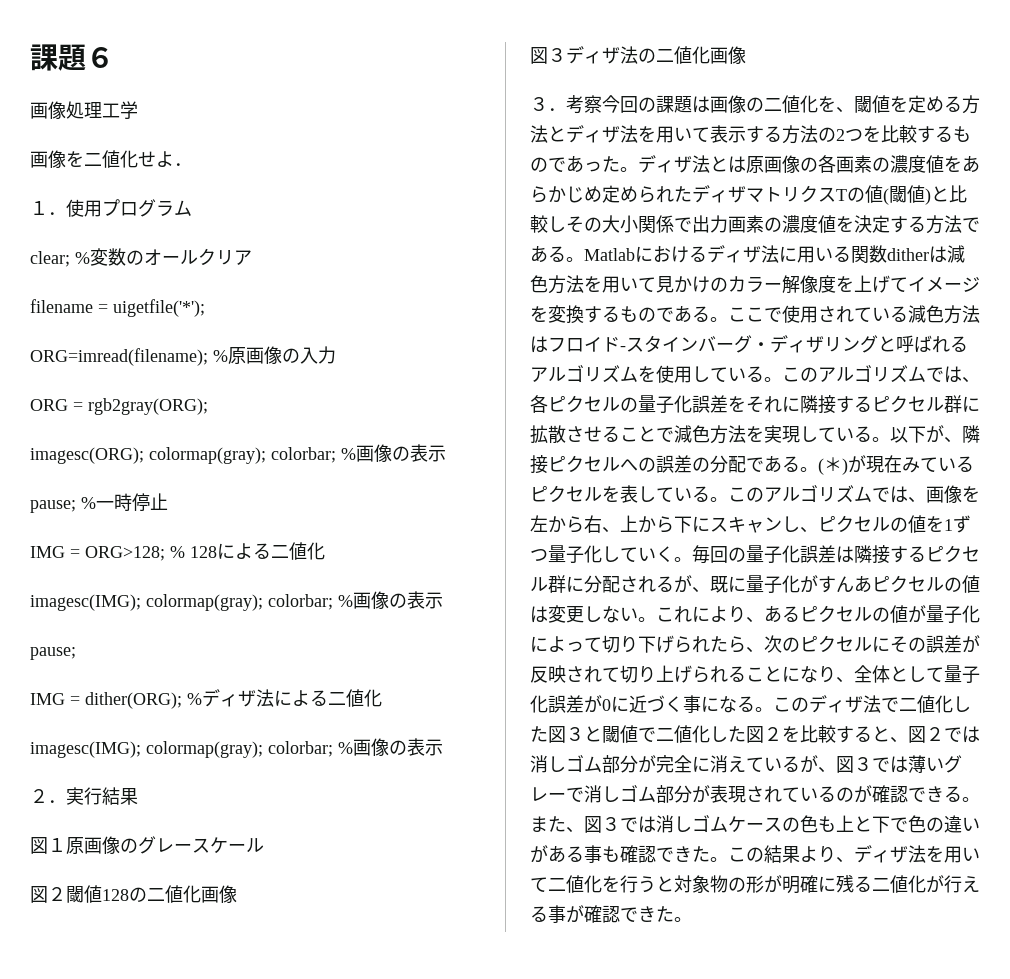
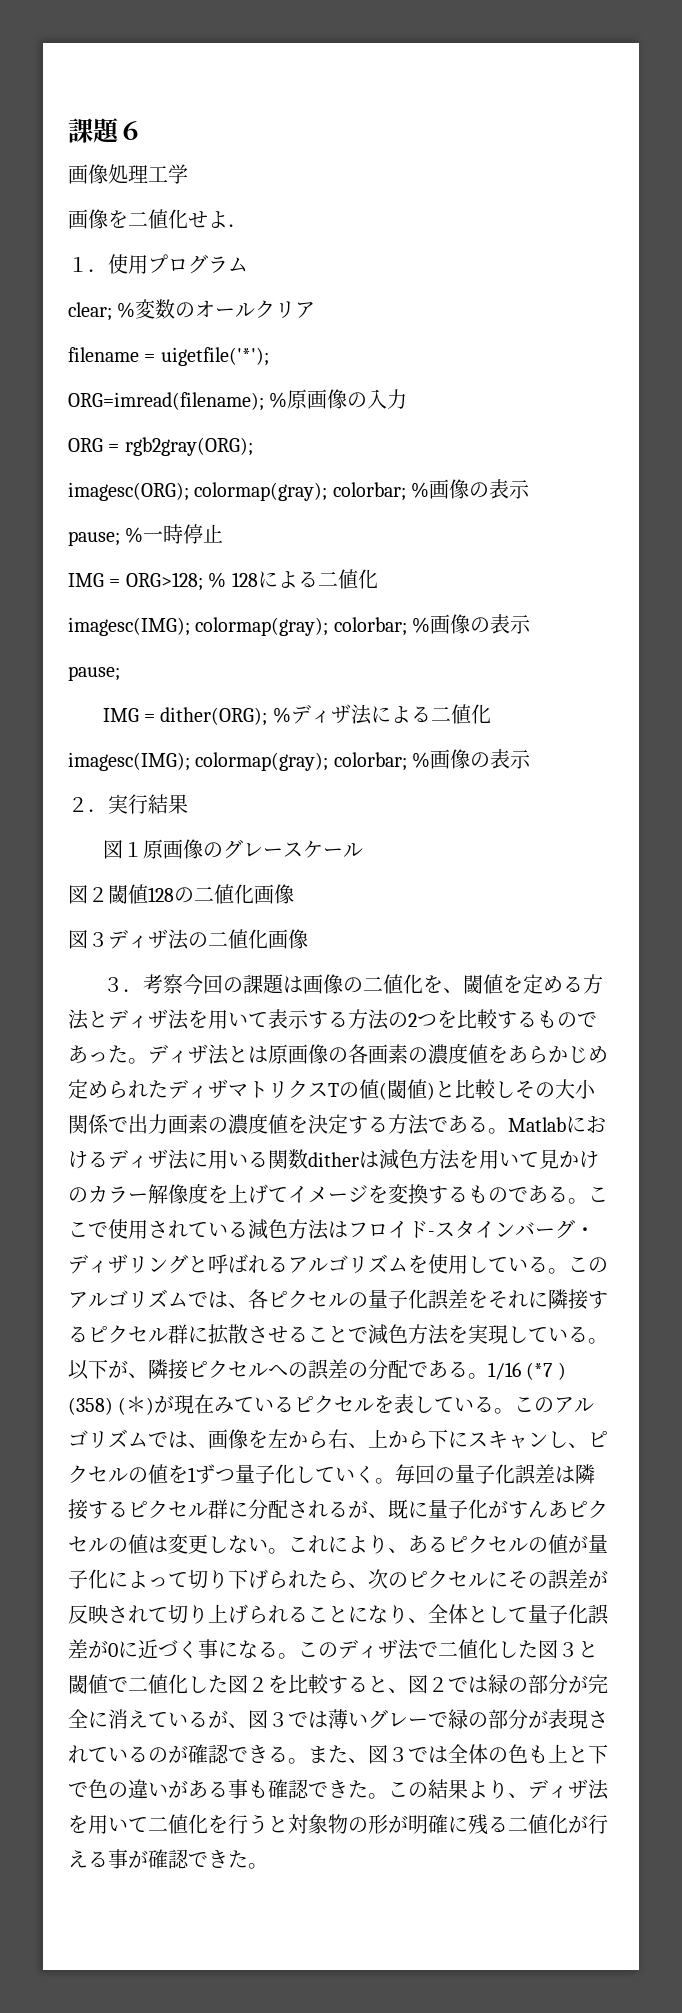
- (＊)が現在みているピクセルを表している。
+ 1/16 (*7 ) (358) (＊)が現在みているピクセルを表している。
- このディザ法で二値化した図３と閾値で二値化した図２を比較すると、図２では消しゴム部分が完全に消えているが、図３では薄いグレーで消しゴム部分が表現されているのが確認できる。
+ このディザ法で二値化した図３と閾値で二値化した図２を比較すると、図２では緑の部分が完全に消えているが、図３では薄いグレーで緑の部分が表現されているのが確認できる。
- また、図３では消しゴムケースの色も上と下で色の違いがある事も確認できた。
+ また、図３では全体の色も上と下で色の違いがある事も確認できた。

